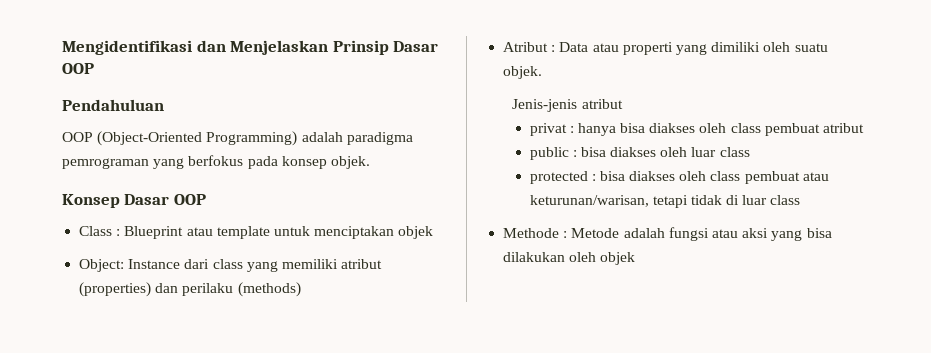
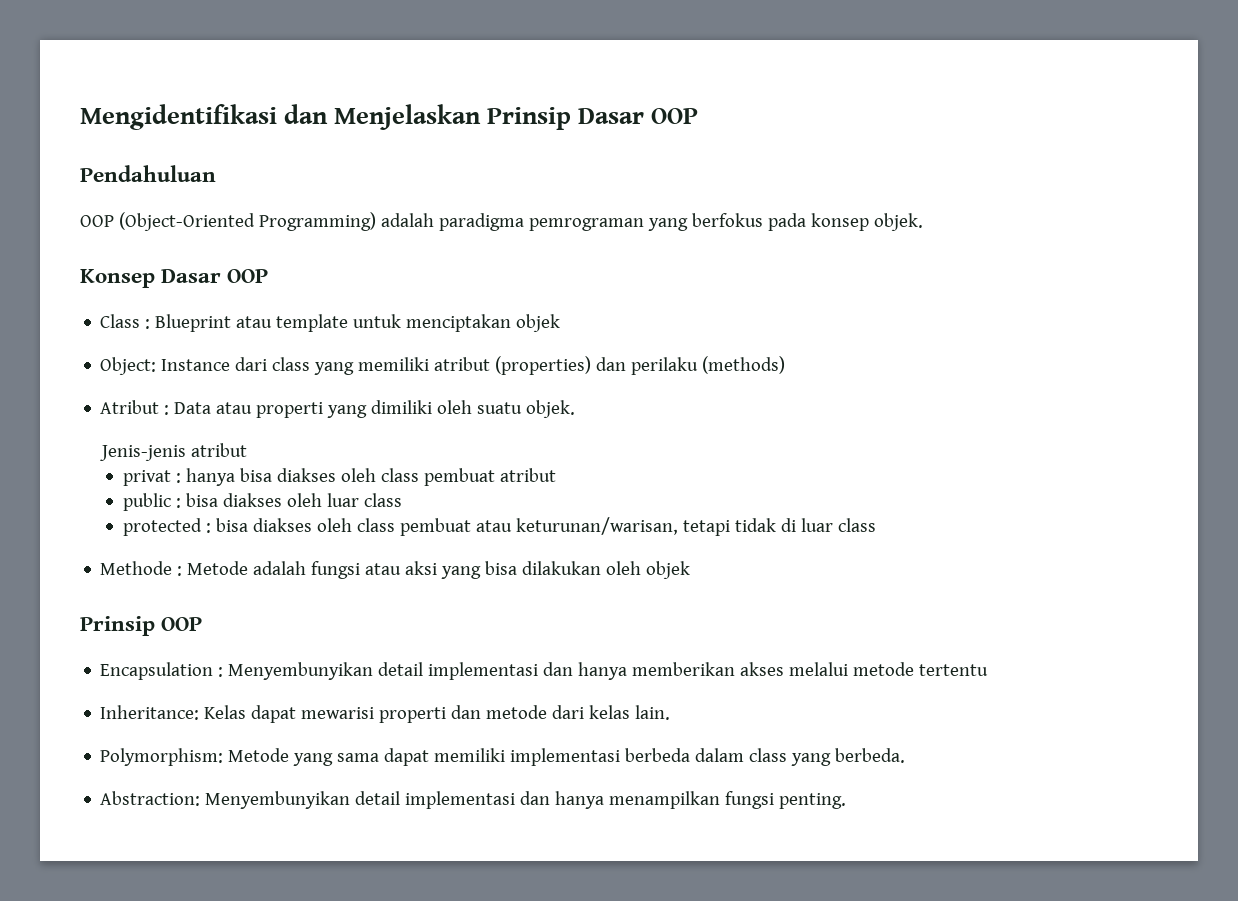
+ Prinsip OOP
+ Encapsulation : Menyembunyikan detail implementasi dan hanya memberikan akses melalui metode tertentu
+ Inheritance: Kelas dapat mewarisi properti dan metode dari kelas lain.
+ Polymorphism: Metode yang sama dapat memiliki implementasi berbeda dalam class yang berbeda.
+ Abstraction: Menyembunyikan detail implementasi dan hanya menampilkan fungsi penting.

